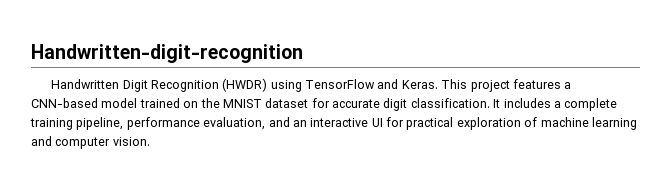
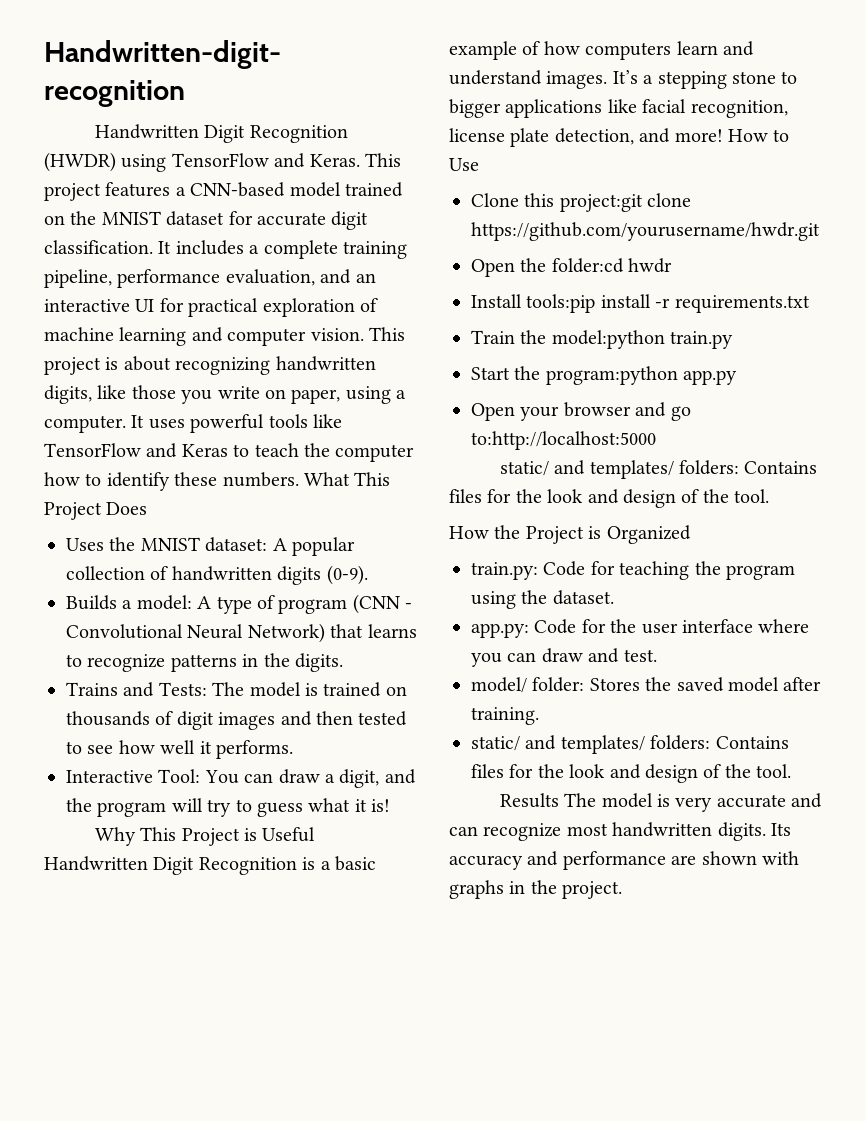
+ This project is about recognizing handwritten digits, like those you write on paper, using a computer. It uses powerful tools like TensorFlow and Keras to teach the computer how to identify these numbers. What This Project Does
+ Uses the MNIST dataset: A popular collection of handwritten digits (0-9).
+ Builds a model: A type of program (CNN - Convolutional Neural Network) that learns to recognize patterns in the digits.
+ Trains and Tests: The model is trained on thousands of digit images and then tested to see how well it performs.
+ Interactive Tool: You can draw a digit, and the program will try to guess what it is!
+ Why This Project is Useful Handwritten Digit Recognition is a basic example of how computers learn and understand images. It’s a stepping stone to bigger applications like facial recognition, license plate detection, and more! How to Use
+ Clone this project:git clone https://github.com/yourusername/hwdr.git
+ Open the folder:cd hwdr
+ Install tools:pip install -r requirements.txt
+ Train the model:python train.py
+ Start the program:python app.py
+ Open your browser and go to:http://localhost:5000
+ static/ and templates/ folders: Contains files for the look and design of the tool.
+ How the Project is Organized
+ train.py: Code for teaching the program using the dataset.
+ app.py: Code for the user interface where you can draw and test.
+ model/ folder: Stores the saved model after training.
+ static/ and templates/ folders: Contains files for the look and design of the tool.
+ Results The model is very accurate and can recognize most handwritten digits. Its accuracy and performance are shown with graphs in the project.

